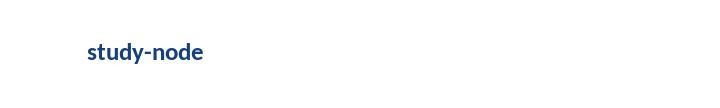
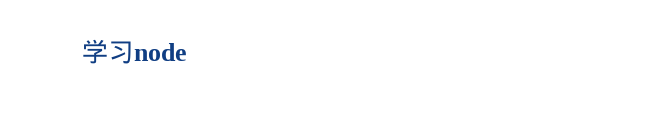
- study-node
+ 学习node

